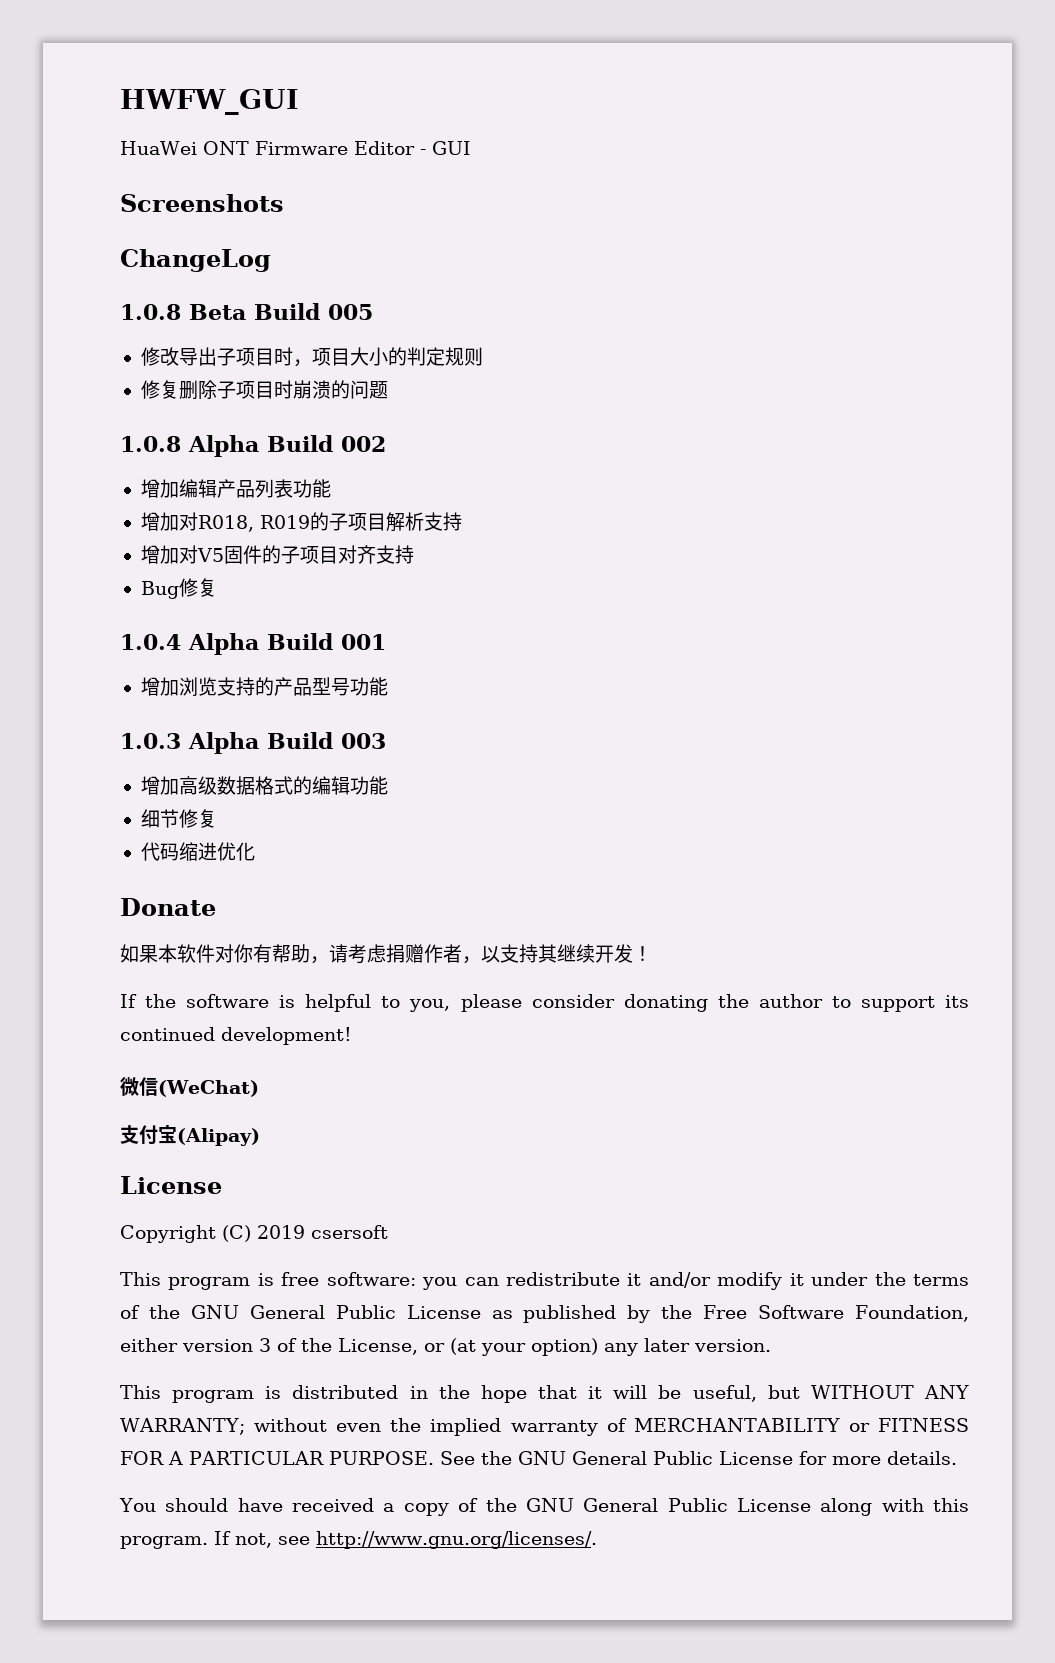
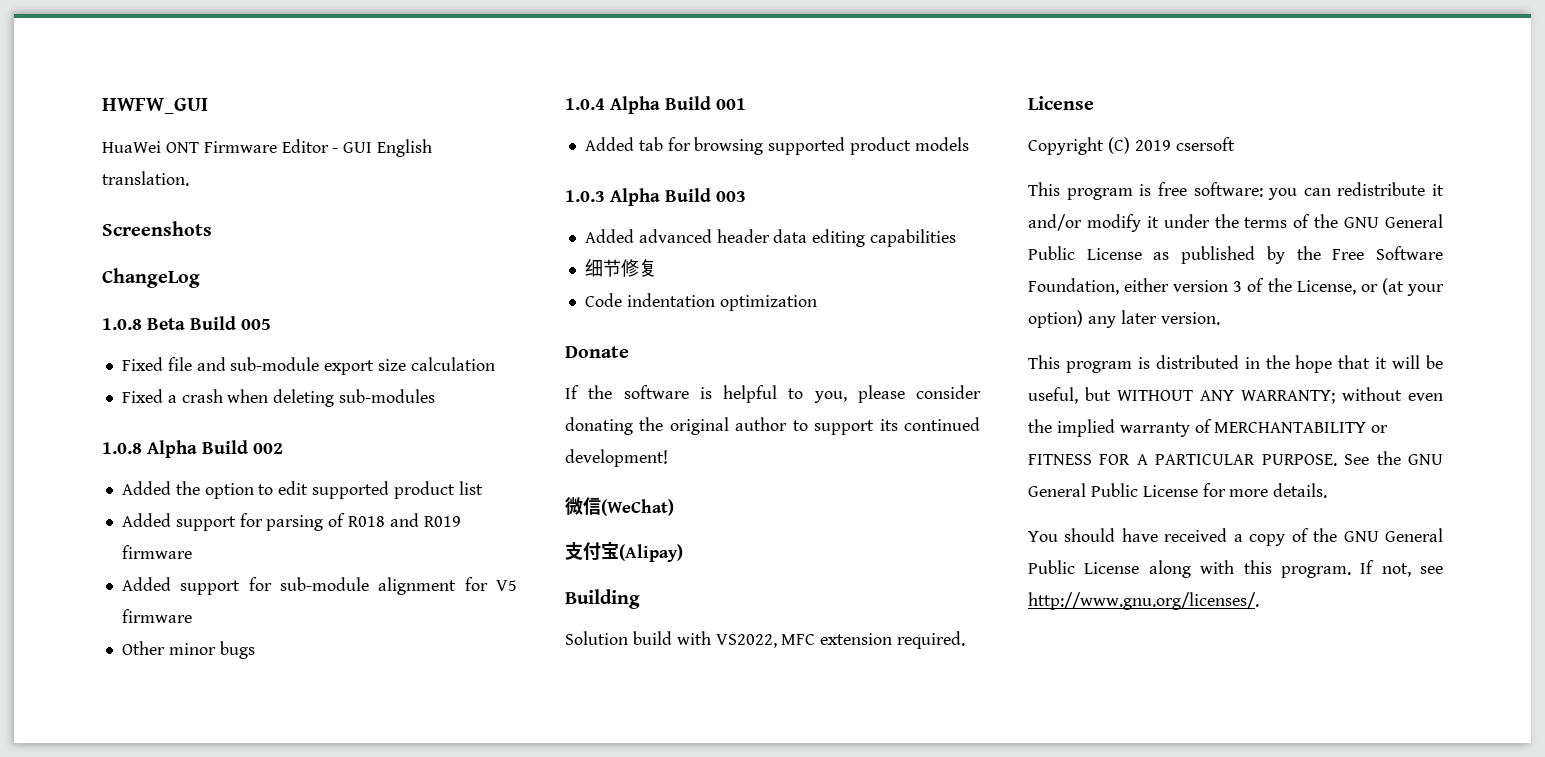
- HuaWei ONT Firmware Editor - GUI
+ HuaWei ONT Firmware Editor - GUI English translation.
- 修改导出子项目时，项目大小的判定规则
- 修复删除子项目时崩溃的问题
+ Fixed file and sub-module export size calculation
+ Fixed a crash when deleting sub-modules
  1.0.8 Alpha Build 002
- 增加编辑产品列表功能
- 增加对R018, R019的子项目解析支持
- 增加对V5固件的子项目对齐支持
- Bug修复
+ Added the option to edit supported product list
+ Added support for parsing of R018 and R019 firmware
+ Added support for sub-module alignment for V5 firmware
+ Other minor bugs
  1.0.4 Alpha Build 001
- 增加浏览支持的产品型号功能
+ Added tab for browsing supported product models
  1.0.3 Alpha Build 003
- 增加高级数据格式的编辑功能
+ Added advanced header data editing capabilities
  细节修复
- 代码缩进优化
+ Code indentation optimization
  Donate
- 如果本软件对你有帮助，请考虑捐赠作者，以支持其继续开发！
- If the software is helpful to you, please consider donating the author to support its continued development!
+ If the software is helpful to you, please consider donating the original author to support its continued development!
+ Building
+ Solution build with VS2022, MFC extension required.

